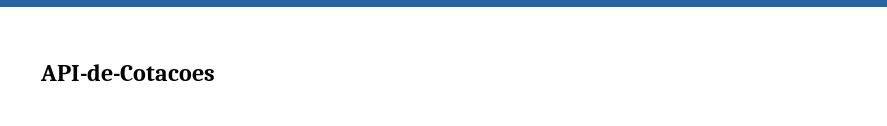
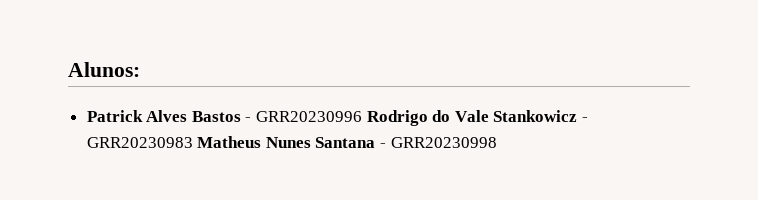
- API-de-Cotacoes
+ Alunos:
+ Patrick Alves Bastos - GRR20230996 Rodrigo do Vale Stankowicz - GRR20230983 Matheus Nunes Santana - GRR20230998

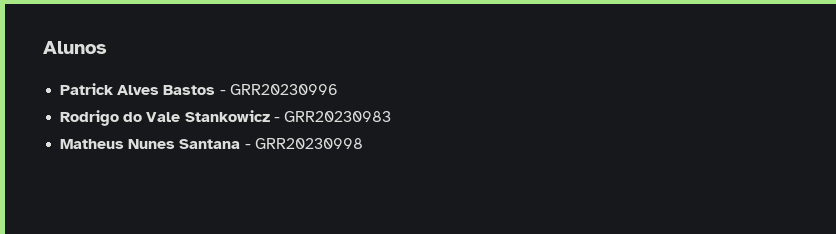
- Alunos:
+ Alunos
- Patrick Alves Bastos - GRR20230996 Rodrigo do Vale Stankowicz - GRR20230983 Matheus Nunes Santana - GRR20230998
+ Patrick Alves Bastos - GRR20230996
+ Rodrigo do Vale Stankowicz - GRR20230983
+ Matheus Nunes Santana - GRR20230998

